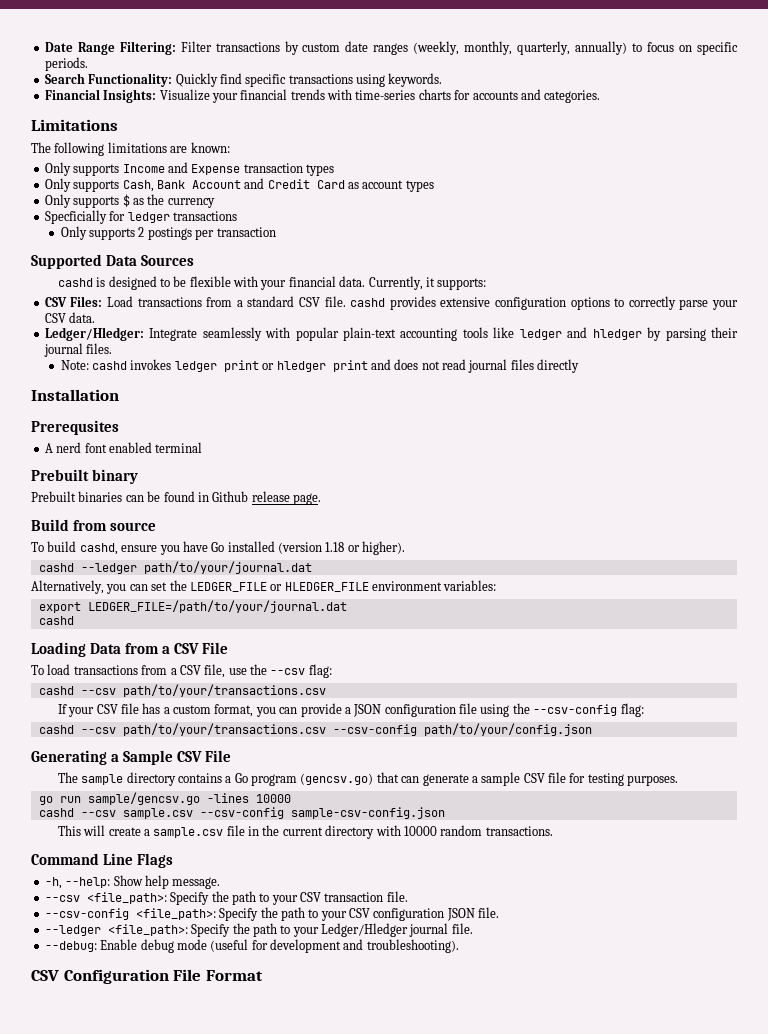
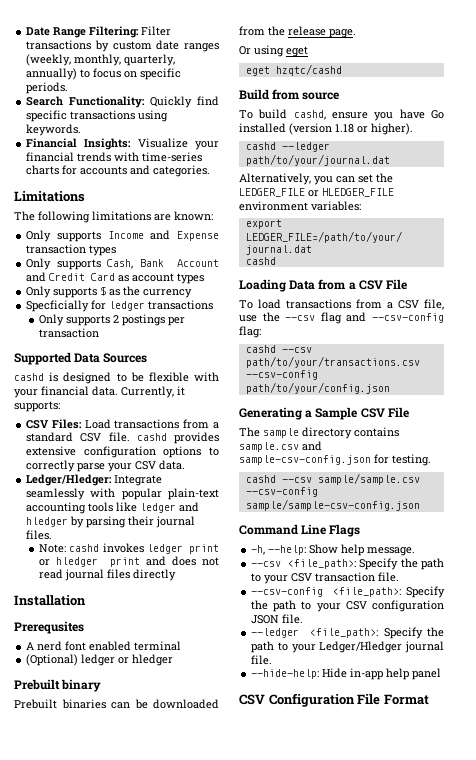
+ (Optional) ledger or hledger
- Prebuilt binaries can be found in Github release page.
+ Prebuilt binaries can be downloaded from the release page.
+ Or using eget
+ eget hzqtc/cashd
- To load transactions from a CSV file, use the --csv flag:
- cashd --csv path/to/your/transactions.csv
- If your CSV file has a custom format, you can provide a JSON configuration file using the --csv-config flag:
+ To load transactions from a CSV file, use the --csv flag and --csv-config flag:
- The sample directory contains a Go program (gencsv.go) that can generate a sample CSV file for testing purposes.
- go run sample/gencsv.go -lines 10000
- cashd --csv sample.csv --csv-config sample-csv-config.json
- This will create a sample.csv file in the current directory with 10000 random transactions.
+ The sample directory contains sample.csv and sample-csv-config.json for testing.
+ cashd --csv sample/sample.csv --csv-config sample/sample-csv-config.json
- --debug: Enable debug mode (useful for development and troubleshooting).
+ --hide-help: Hide in-app help panel

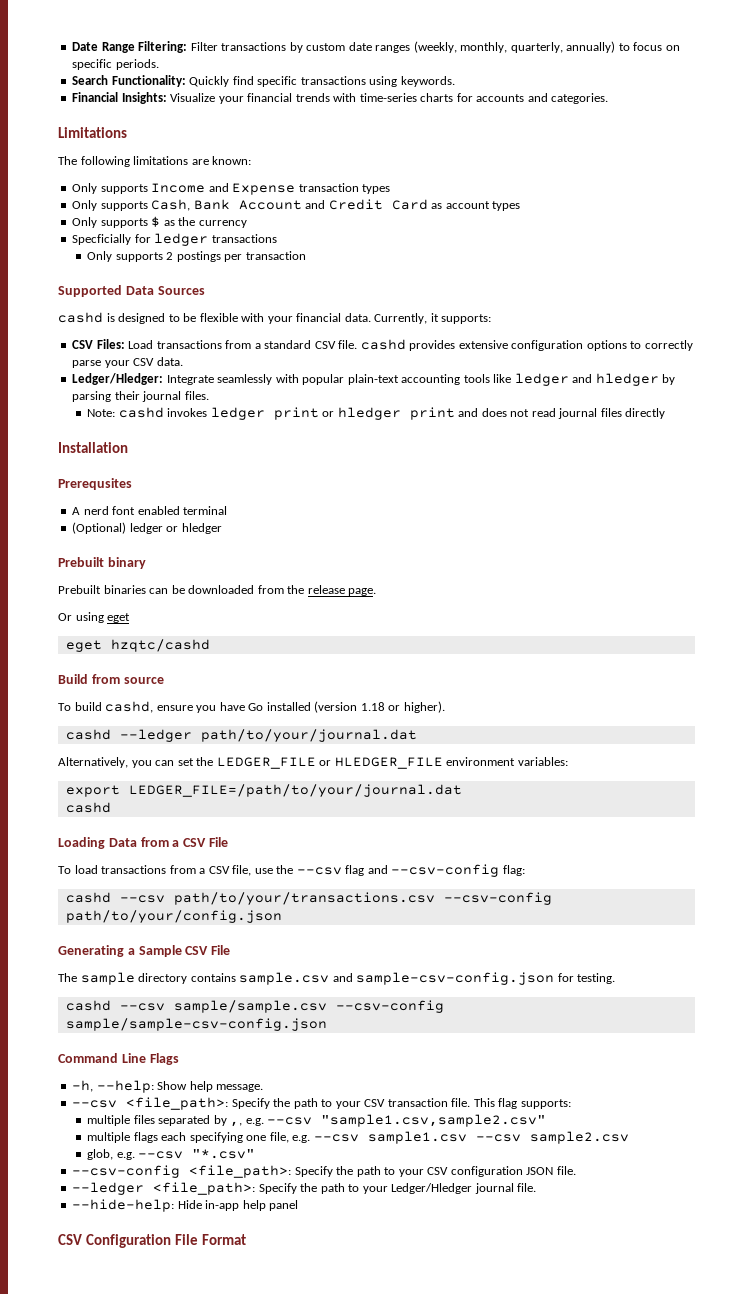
+ This flag supports:
+ multiple files separated by ,, e.g. --csv "sample1.csv,sample2.csv"
+ multiple flags each specifying one file, e.g. --csv sample1.csv --csv sample2.csv
+ glob, e.g. --csv "*.csv"

